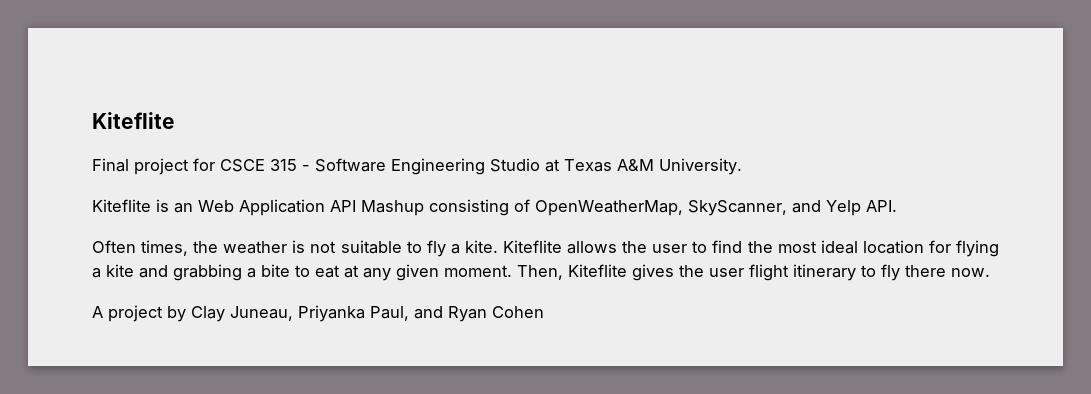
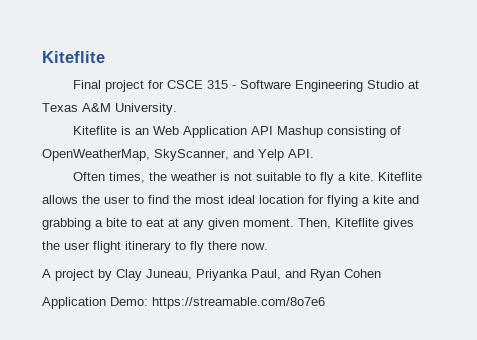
+ Application Demo: https://streamable.com/8o7e6

